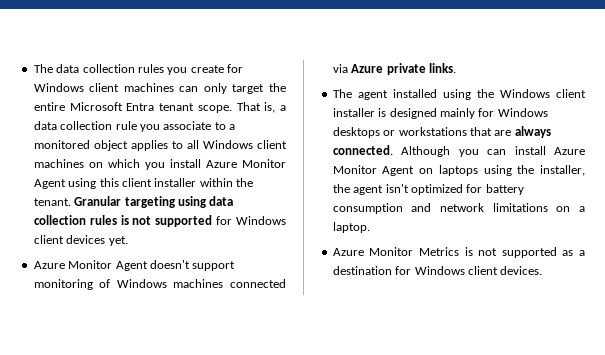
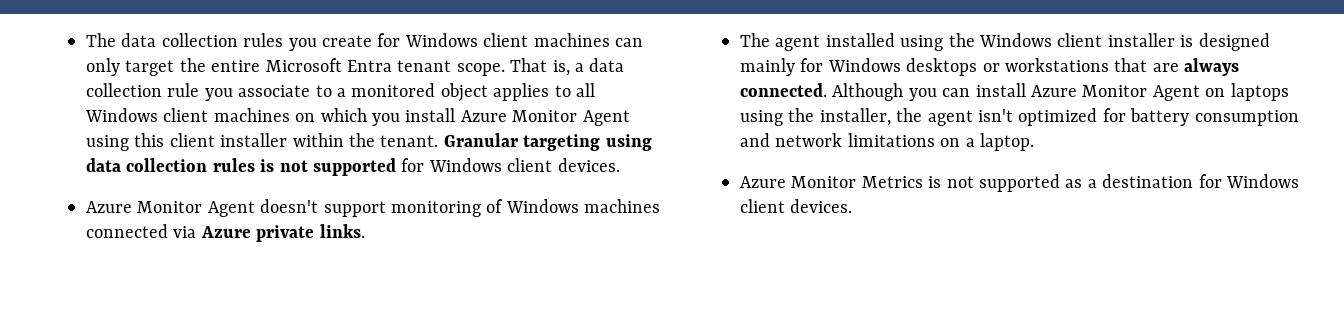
- Granular targeting using data collection rules is not supported for Windows client devices yet.
+ Granular targeting using data collection rules is not supported for Windows client devices.

